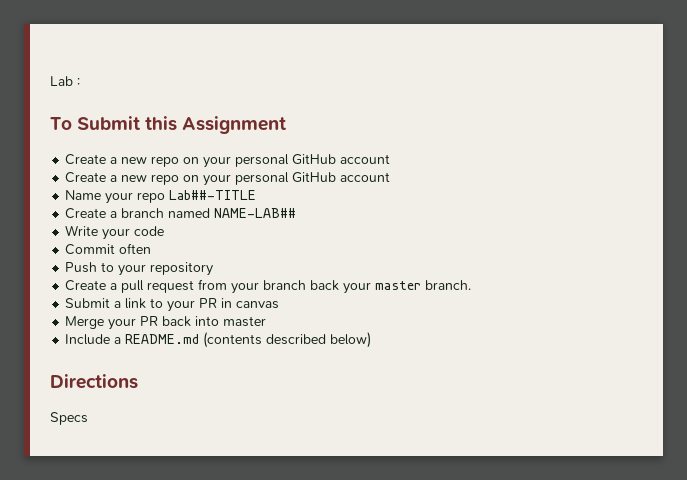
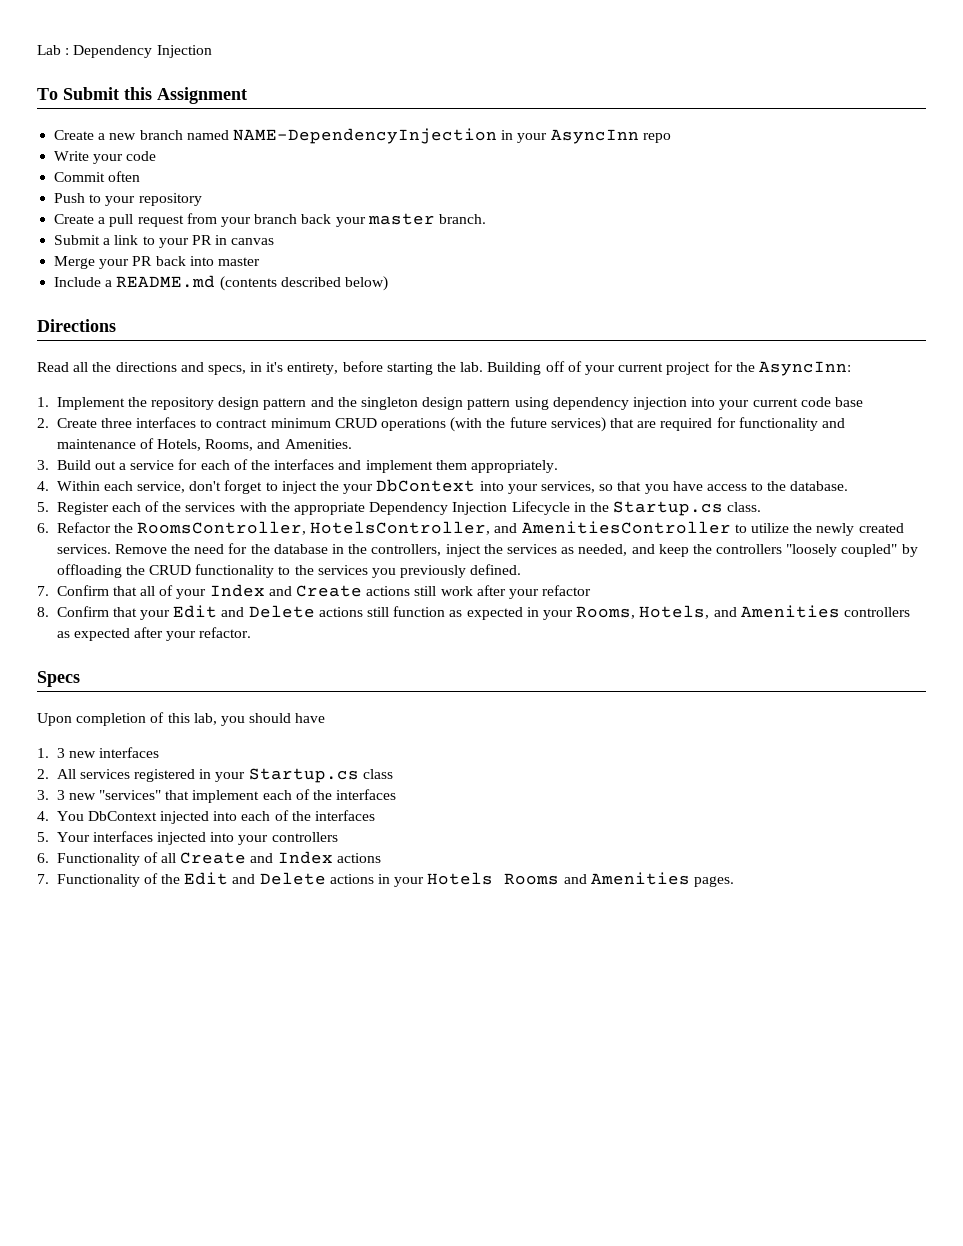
- Lab :
+ Lab : Dependency Injection
  To Submit this Assignment
- Create a new repo on your personal GitHub account
- Create a new repo on your personal GitHub account
- Name your repo Lab##-TITLE
- Create a branch named NAME-LAB##
+ Create a new branch named NAME-DependencyInjection in your AsyncInn repo
+ Read all the directions and specs, in it's entirety, before starting the lab. Building off of your current project for the AsyncInn:
+ 1. Implement the repository design pattern and the singleton design pattern using dependency injection into your current code base
+ 2. Create three interfaces to contract minimum CRUD operations (with the future services) that are required for functionality and maintenance of Hotels, Rooms, and Amenities.
+ 3. Build out a service for each of the interfaces and implement them appropriately.
+ 4. Within each service, don't forget to inject the your DbContext into your services, so that you have access to the database.
+ 5. Register each of the services with the appropriate Dependency Injection Lifecycle in the Startup.cs class.
+ 6. Refactor the RoomsController, HotelsController, and AmenitiesController to utilize the newly created services. Remove the need for the database in the controllers, inject the services as needed, and keep the controllers "loosely coupled" by offloading the CRUD functionality to the services you previously defined.
+ 7. Confirm that all of your Index and Create actions still work after your refactor
+ 8. Confirm that your Edit and Delete actions still function as expected in your Rooms, Hotels, and Amenities controllers as expected after your refactor.
  Specs
+ Upon completion of this lab, you should have
+ 1. 3 new interfaces
+ 2. All services registered in your Startup.cs class
+ 3. 3 new "services" that implement each of the interfaces
+ 4. You DbContext injected into each of the interfaces
+ 5. Your interfaces injected into your controllers
+ 6. Functionality of all Create and Index actions
+ 7. Functionality of the Edit and Delete actions in your Hotels Rooms and Amenities pages.

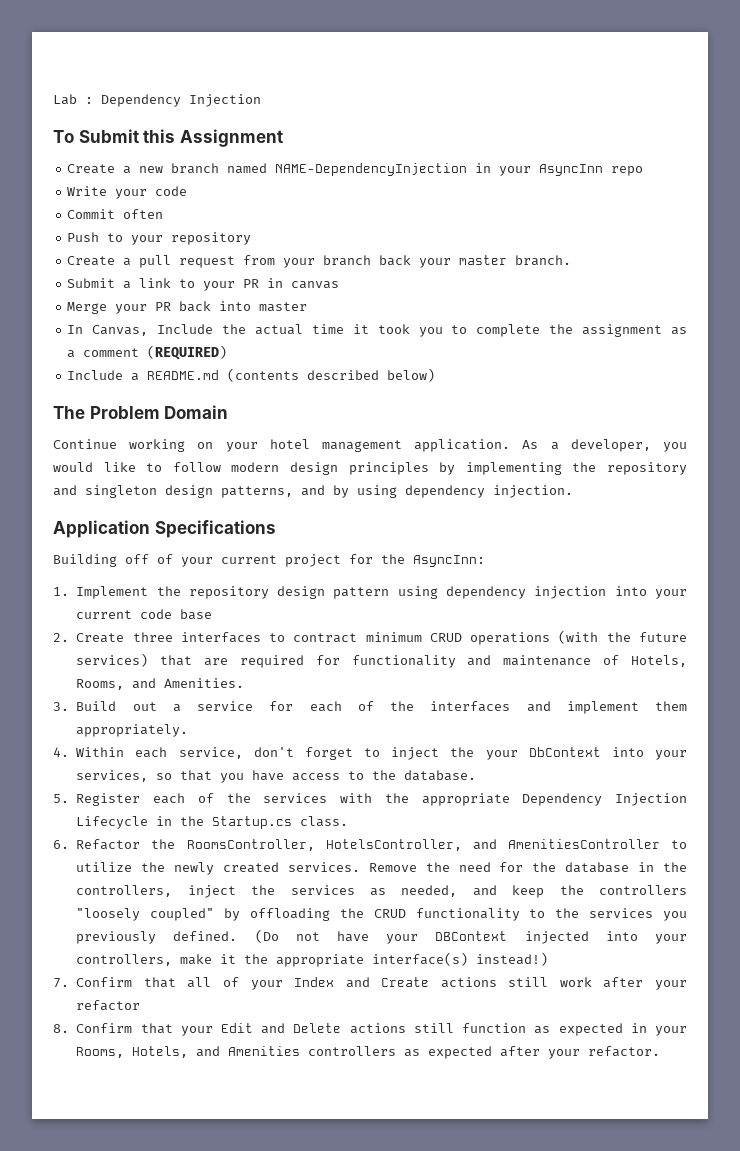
+ In Canvas, Include the actual time it took you to complete the assignment as a comment (REQUIRED)
- Directions
- Read all the directions and specs, in it's entirety, before starting the lab. Building off of your current project for the AsyncInn:
+ The Problem Domain
+ Continue working on your hotel management application. As a developer, you would like to follow modern design principles by implementing the repository and singleton design patterns, and by using dependency injection.
+ Application Specifications
+ Building off of your current project for the AsyncInn:
- 1. Implement the repository design pattern and the singleton design pattern using dependency injection into your current code base
+ 1. Implement the repository design pattern using dependency injection into your current code base
+ (Do not have your DBContext injected into your controllers, make it the appropriate interface(s) instead!)
- Specs
- Upon completion of this lab, you should have
- 1. 3 new interfaces
- 2. All services registered in your Startup.cs class
- 3. 3 new "services" that implement each of the interfaces
- 4. You DbContext injected into each of the interfaces
- 5. Your interfaces injected into your controllers
- 6. Functionality of all Create and Index actions
- 7. Functionality of the Edit and Delete actions in your Hotels Rooms and Amenities pages.

